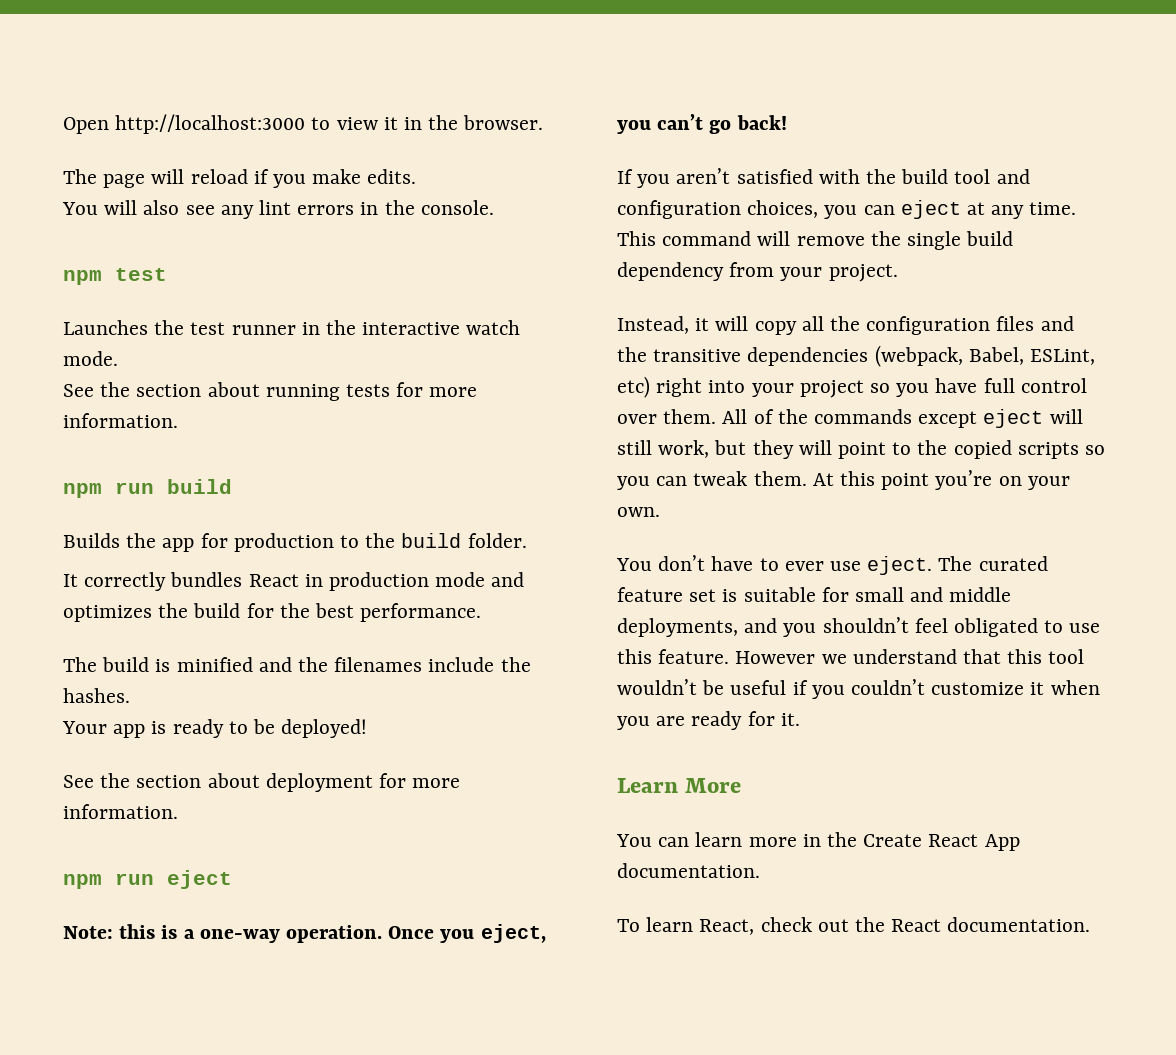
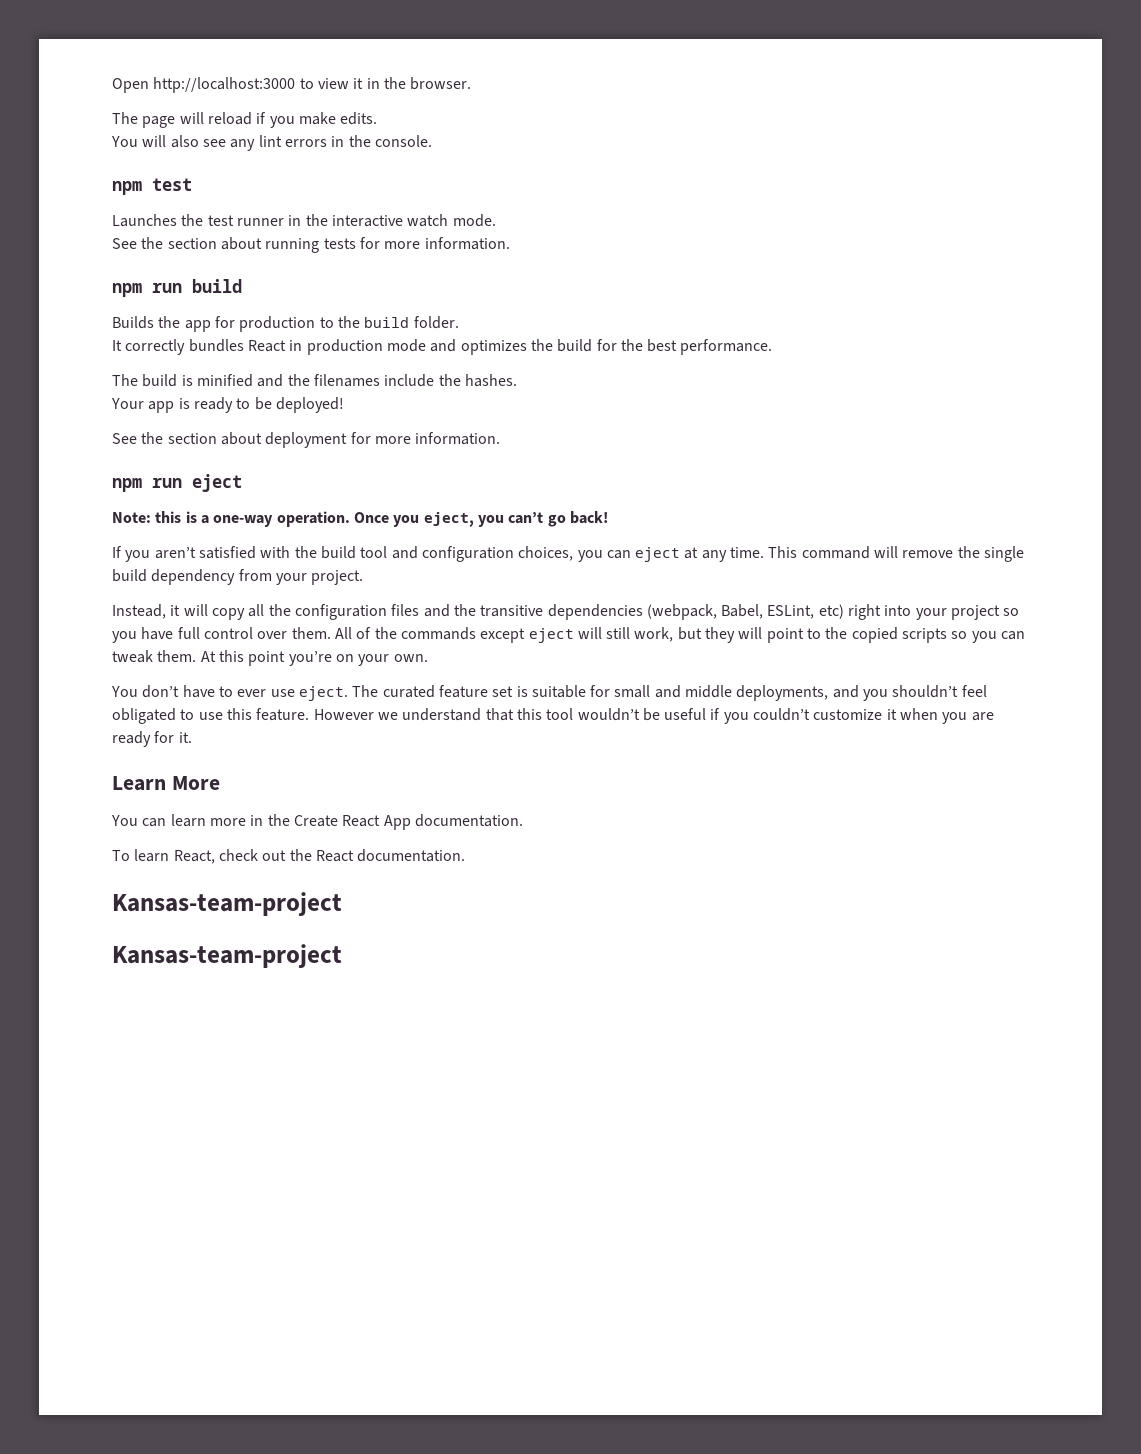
  To learn React, check out the React documentation.
+ Kansas-team-project
+ Kansas-team-project

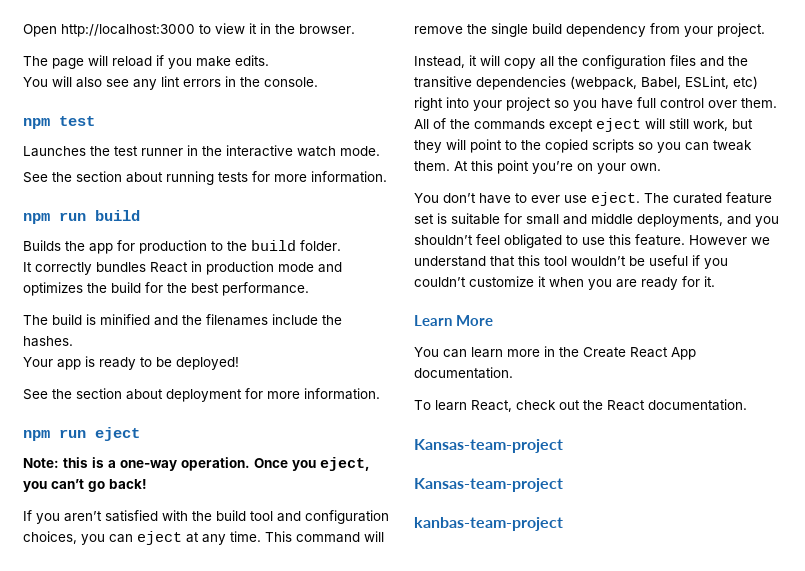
+ kanbas-team-project

